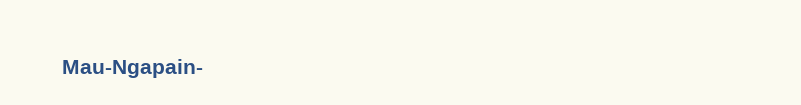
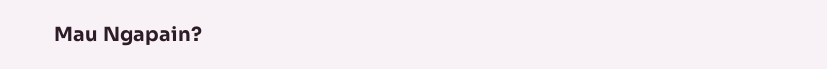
- Mau-Ngapain-
+ Mau Ngapain?

